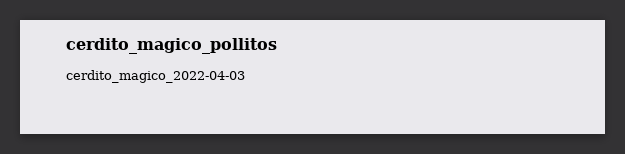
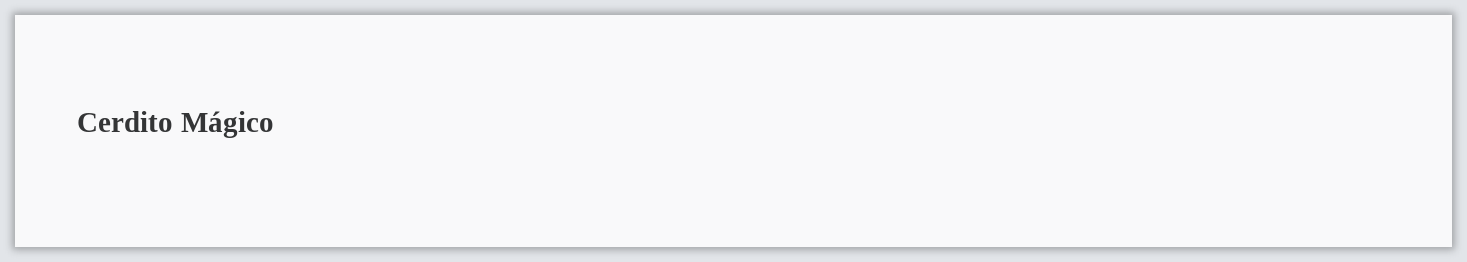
- cerdito_magico_pollitos
- cerdito_magico_2022-04-03
+ Cerdito Mágico

